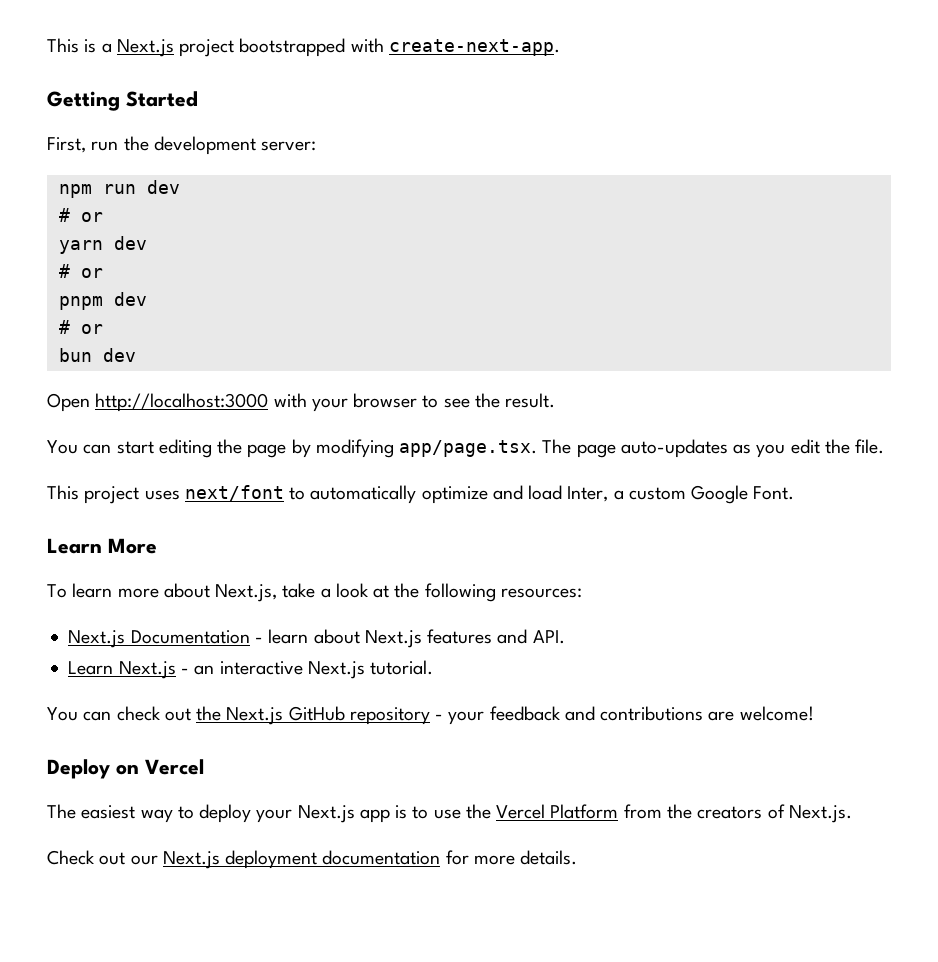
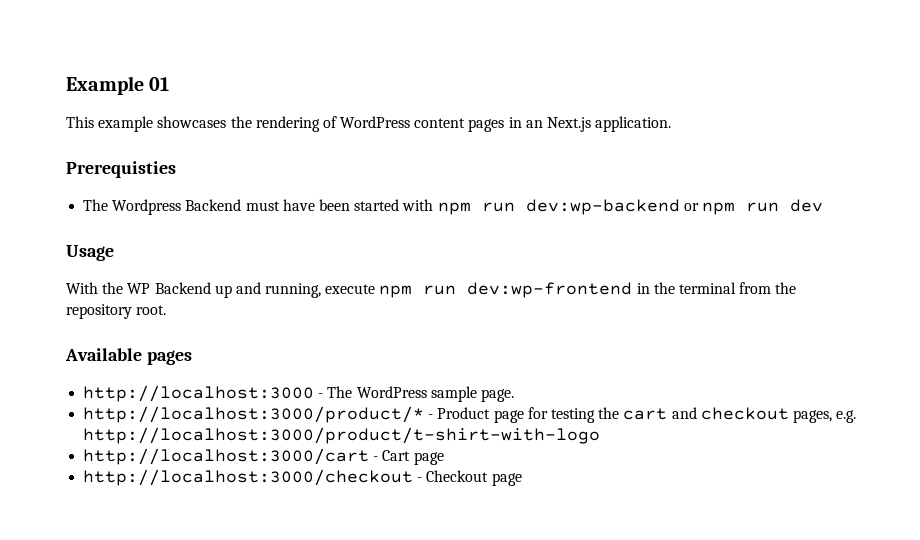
- This is a Next.js project bootstrapped with create-next-app.
- Getting Started
- First, run the development server:
- npm run dev
- # or
- yarn dev
- # or
- pnpm dev
- # or
- bun dev
- Open http://localhost:3000 with your browser to see the result.
- You can start editing the page by modifying app/page.tsx. The page auto-updates as you edit the file.
- This project uses next/font to automatically optimize and load Inter, a custom Google Font.
- Learn More
- To learn more about Next.js, take a look at the following resources:
- Next.js Documentation - learn about Next.js features and API.
- Learn Next.js - an interactive Next.js tutorial.
- You can check out the Next.js GitHub repository - your feedback and contributions are welcome!
- Deploy on Vercel
- The easiest way to deploy your Next.js app is to use the Vercel Platform from the creators of Next.js.
- Check out our Next.js deployment documentation for more details.
+ Example 01
+ This example showcases the rendering of WordPress content pages in an Next.js application.
+ Prerequisties
+ The Wordpress Backend must have been started with npm run dev:wp-backend or npm run dev
+ Usage
+ With the WP Backend up and running, execute npm run dev:wp-frontend in the terminal from the repository root.
+ Available pages
+ http://localhost:3000 - The WordPress sample page.
+ http://localhost:3000/product/* - Product page for testing the cart and checkout pages, e.g. http://localhost:3000/product/t-shirt-with-logo
+ http://localhost:3000/cart - Cart page
+ http://localhost:3000/checkout - Checkout page

